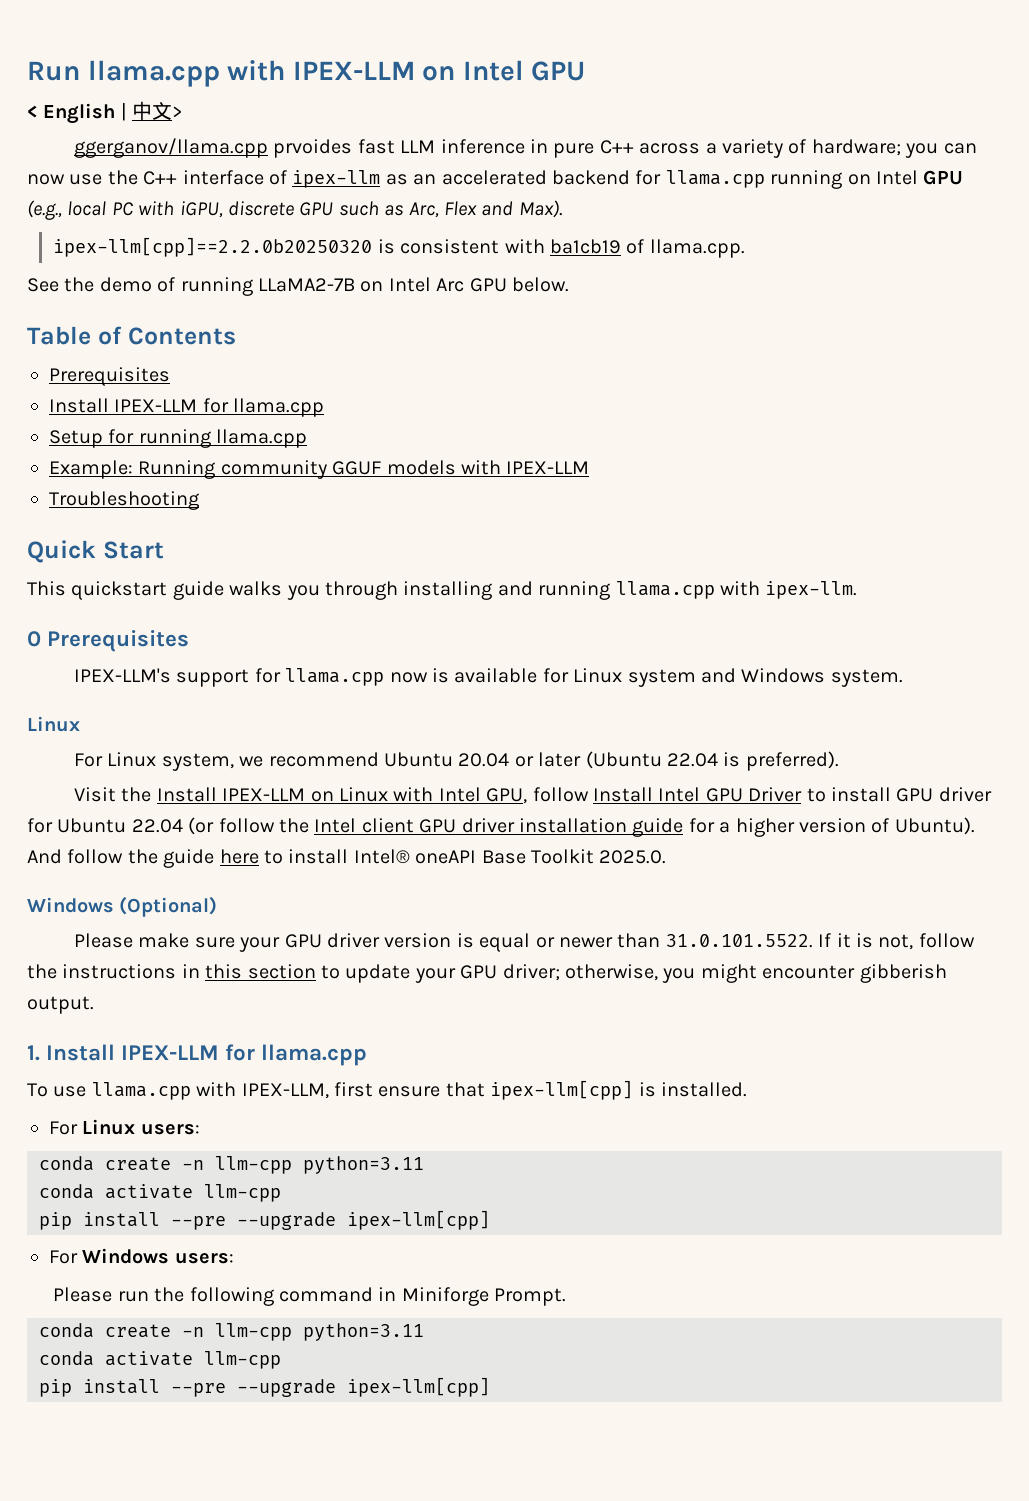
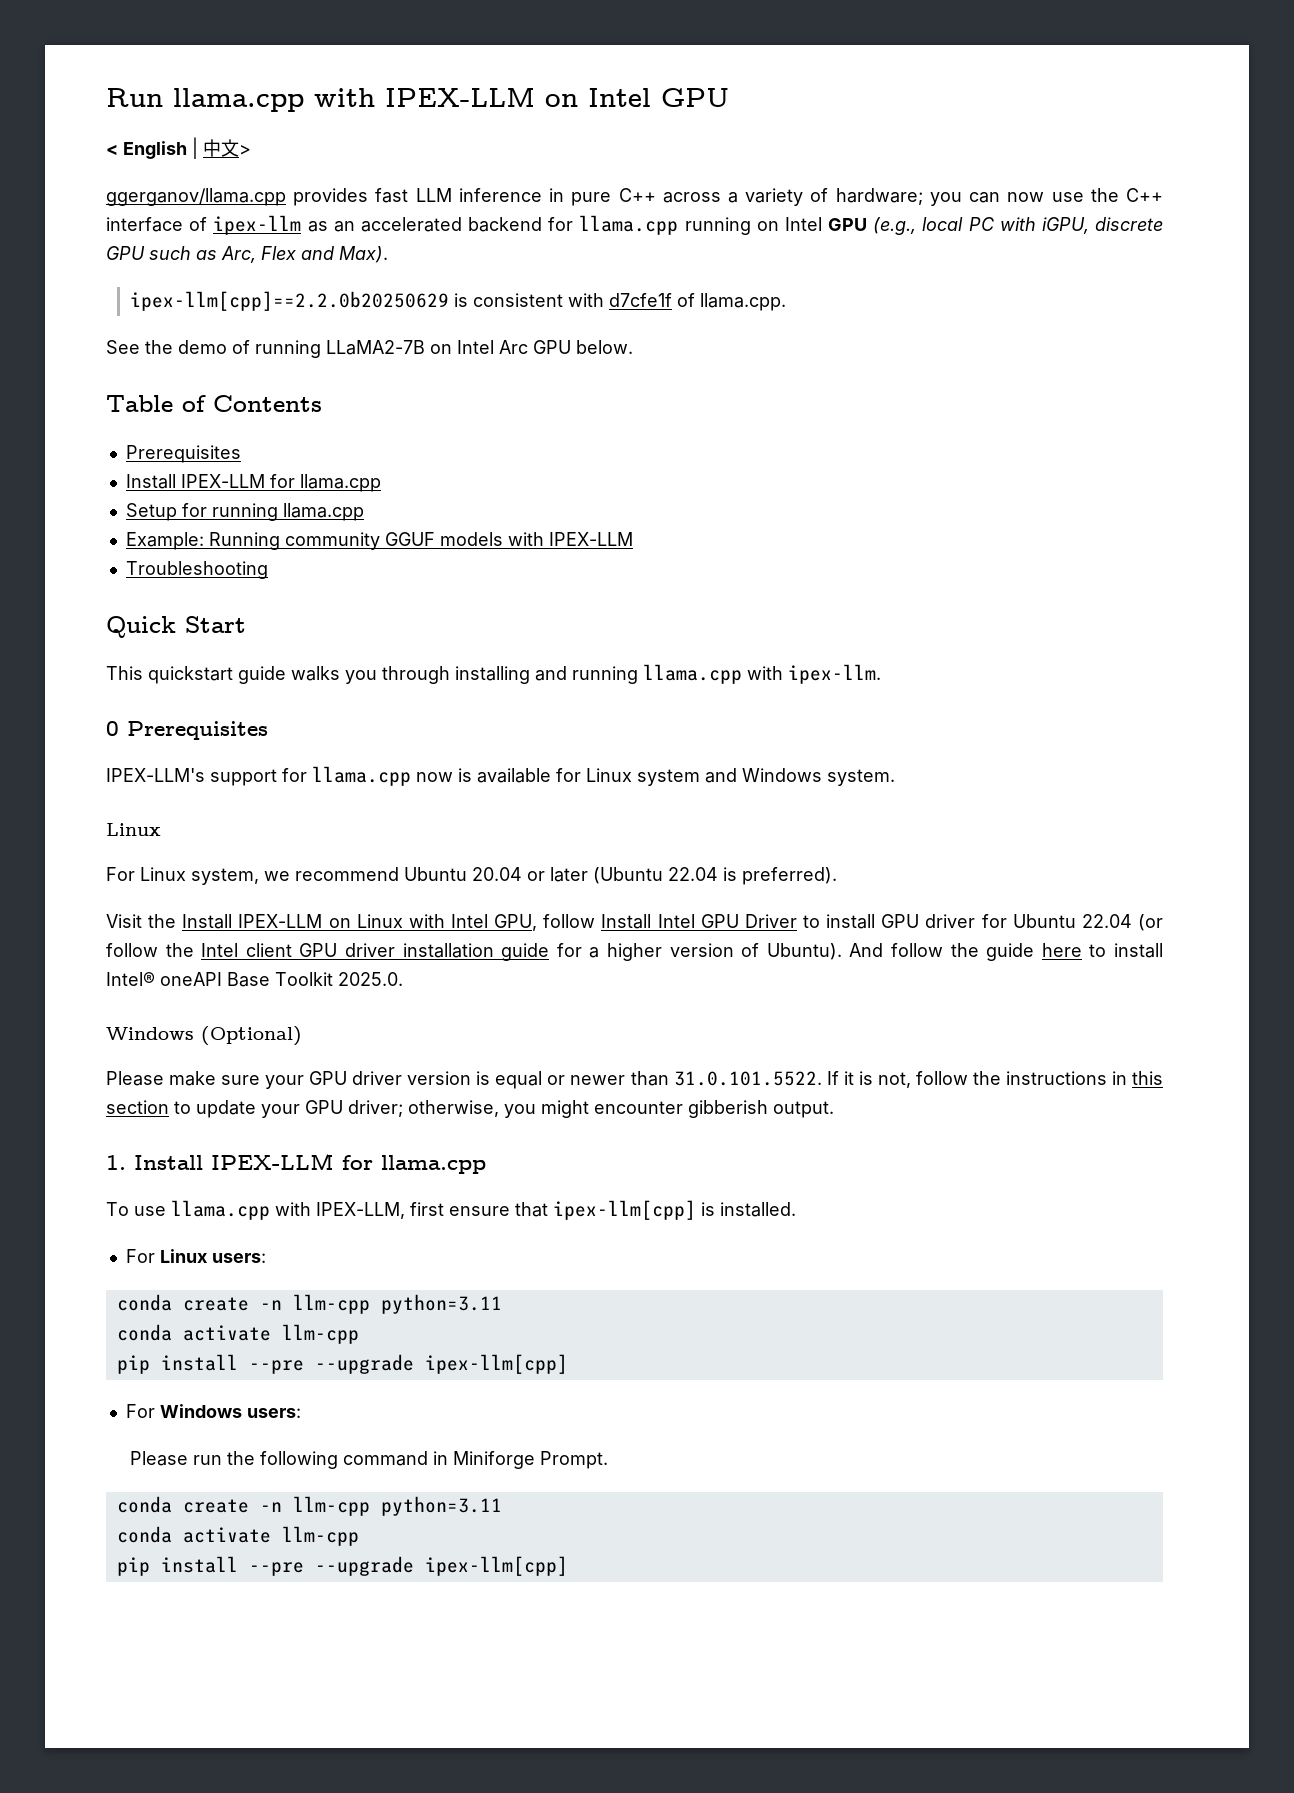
- ggerganov/llama.cpp prvoides fast LLM inference in pure C++ across a variety of hardware; you can now use the C++ interface of ipex-llm as an accelerated backend for llama.cpp running on Intel GPU (e.g., local PC with iGPU, discrete GPU such as Arc, Flex and Max).
+ ggerganov/llama.cpp provides fast LLM inference in pure C++ across a variety of hardware; you can now use the C++ interface of ipex-llm as an accelerated backend for llama.cpp running on Intel GPU (e.g., local PC with iGPU, discrete GPU such as Arc, Flex and Max).
- ipex-llm[cpp]==2.2.0b20250320 is consistent with ba1cb19 of llama.cpp.
+ ipex-llm[cpp]==2.2.0b20250629 is consistent with d7cfe1f of llama.cpp.

